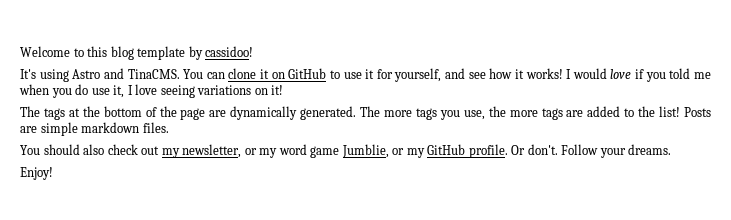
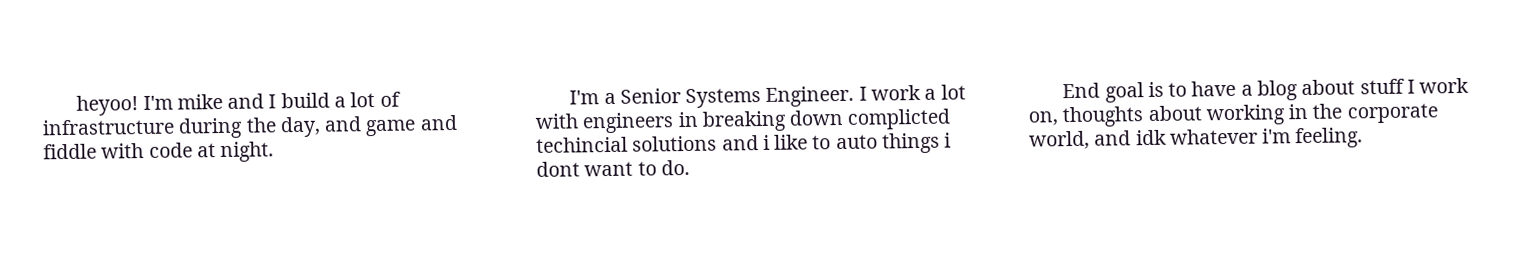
- Welcome to this blog template by cassidoo!
- It's using Astro and TinaCMS. You can clone it on GitHub to use it for yourself, and see how it works! I would love if you told me when you do use it, I love seeing variations on it!
- The tags at the bottom of the page are dynamically generated. The more tags you use, the more tags are added to the list! Posts are simple markdown files.
- You should also check out my newsletter, or my word game Jumblie, or my GitHub profile. Or don't. Follow your dreams.
- Enjoy!
+ heyoo! I'm mike and I build a lot of infrastructure during the day, and game and fiddle with code at night.
+ I'm a Senior Systems Engineer. I work a lot with engineers in breaking down complicted techincial solutions and i like to auto things i dont want to do.
+ End goal is to have a blog about stuff I work on, thoughts about working in the corporate world, and idk whatever i'm feeling.

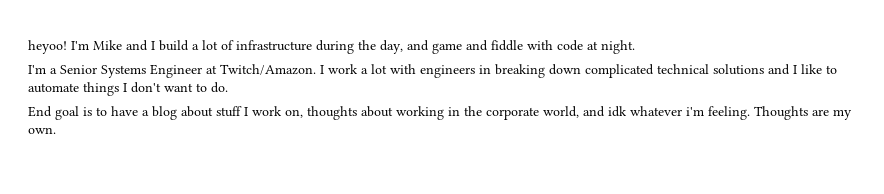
- I'm mike and I build a lot of infrastructure during the day, and game and fiddle with code at night.
+ I'm Mike and I build a lot of infrastructure during the day, and game and fiddle with code at night.
- I'm a Senior Systems Engineer.
+ I'm a Senior Systems Engineer at Twitch/Amazon.
- I work a lot with engineers in breaking down complicted techincial solutions and i like to auto things i dont want to do.
+ I work a lot with engineers in breaking down complicated technical solutions and I like to automate things I don't want to do.
+ Thoughts are my own.

